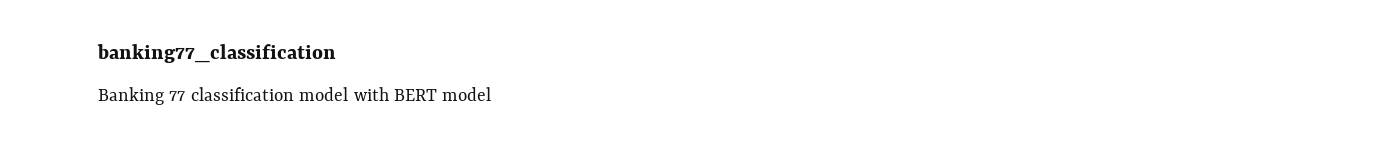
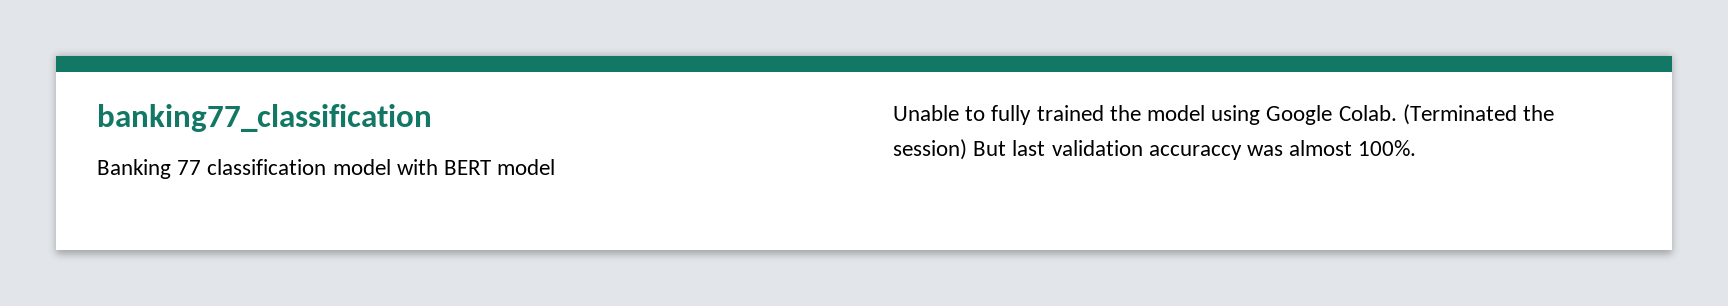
+ Unable to fully trained the model using Google Colab. (Terminated the session) But last validation accuraccy was almost 100%.

